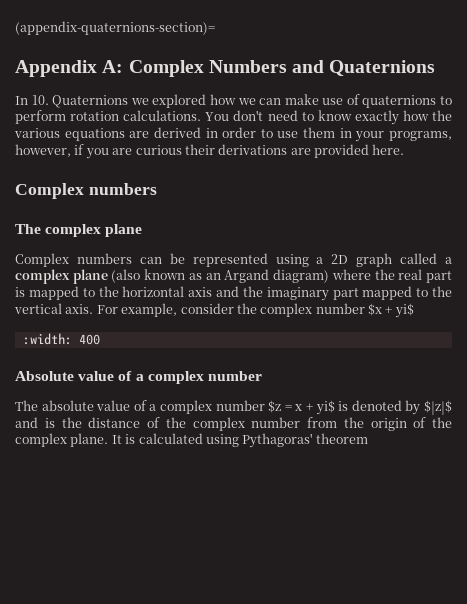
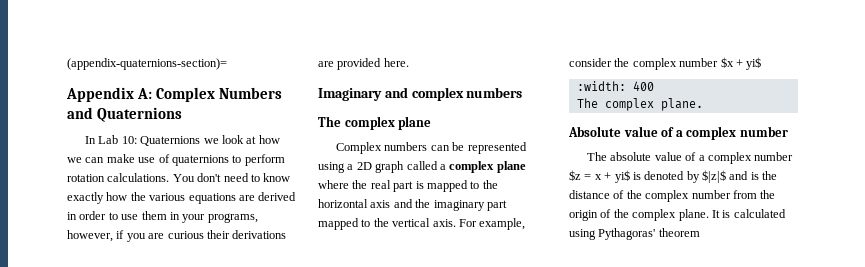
- In 10. Quaternions we explored how we can make use of quaternions to perform rotation calculations.
+ In Lab 10: Quaternions we look at how we can make use of quaternions to perform rotation calculations.
  You don't need to know exactly how the various equations are derived in order to use them in your programs, however, if you are curious their derivations are provided here.
- Complex numbers
+ Imaginary and complex numbers
- Complex numbers can be represented using a 2D graph called a complex plane (also known as an Argand diagram) where the real part is mapped to the horizontal axis and the imaginary part mapped to the vertical axis.
+ Complex numbers can be represented using a 2D graph called a complex plane where the real part is mapped to the horizontal axis and the imaginary part mapped to the vertical axis.
+ The complex plane.

